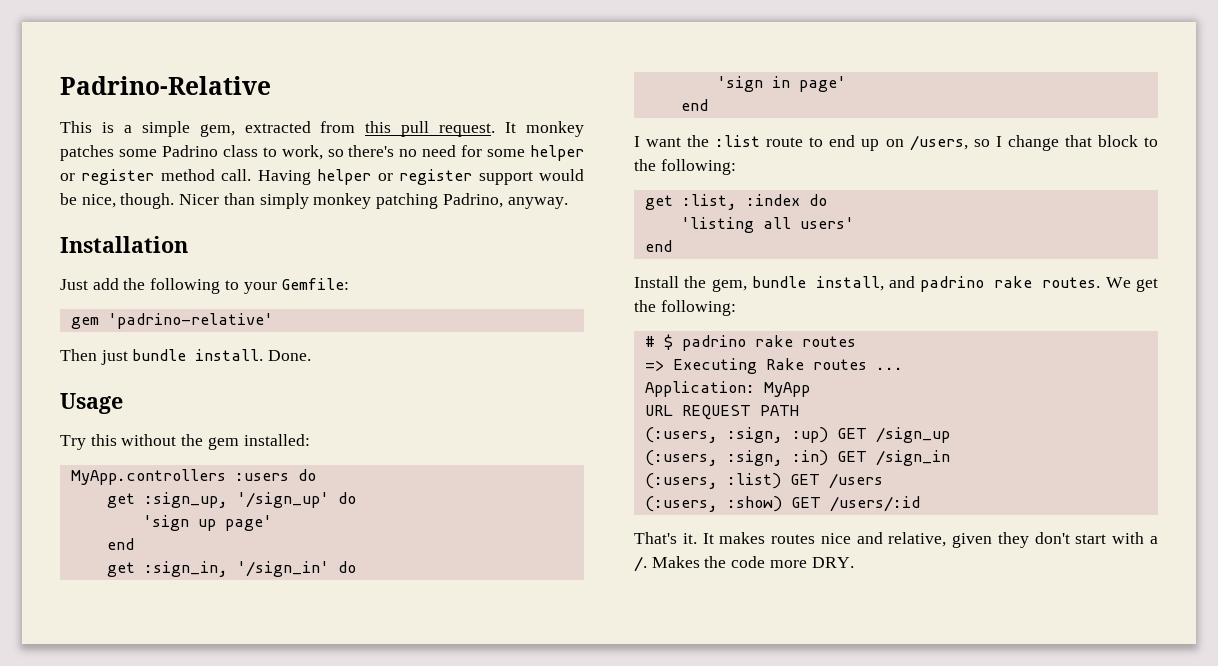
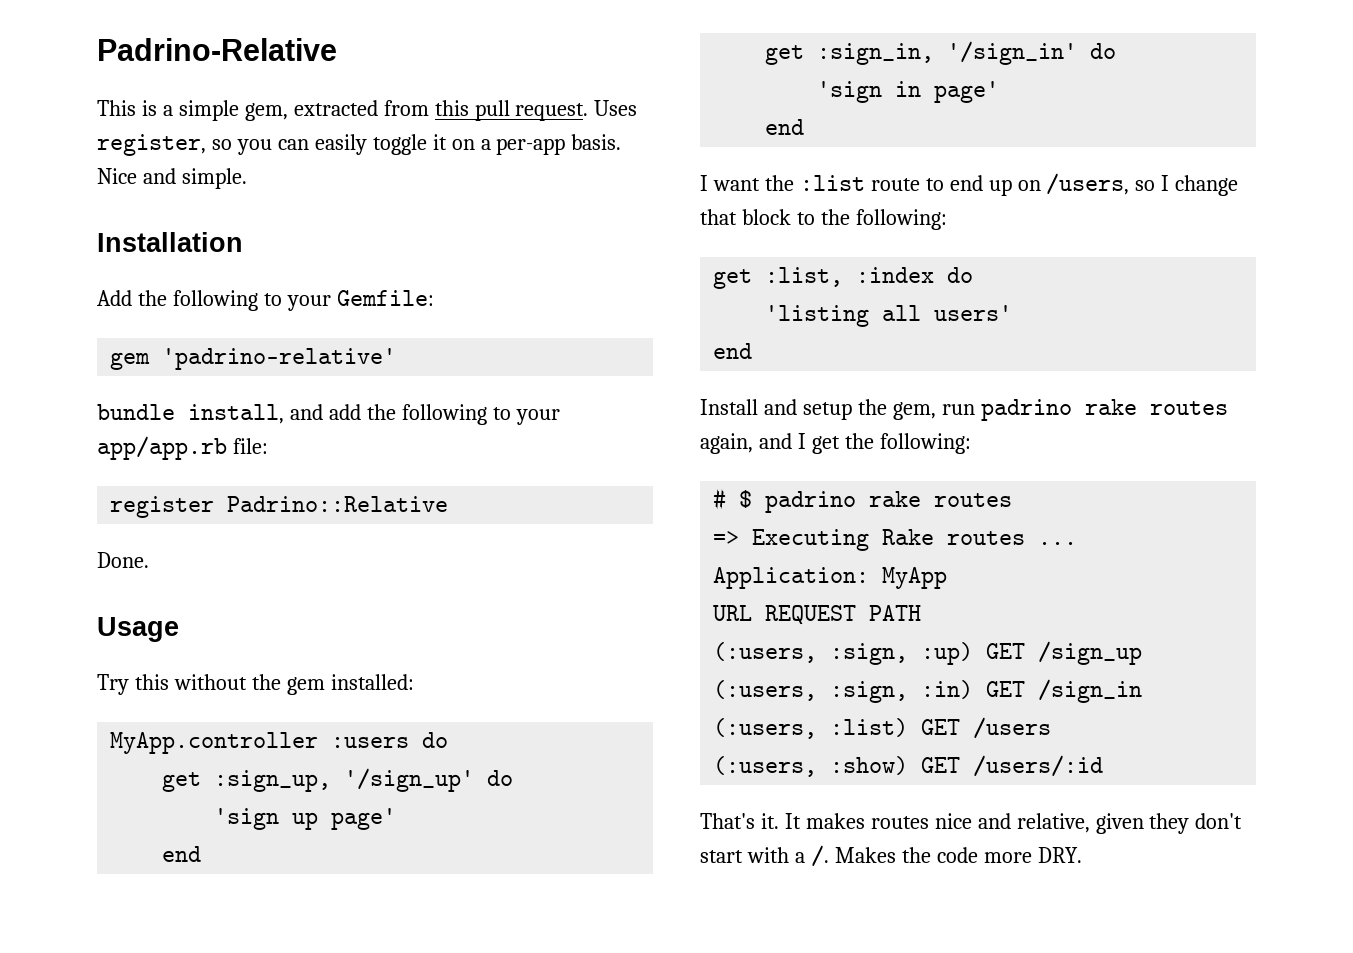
- It monkey patches some Padrino class to work, so there's no need for some helper or register method call. Having helper or register support would be nice, though. Nicer than simply monkey patching Padrino, anyway.
+ Uses register, so you can easily toggle it on a per-app basis. Nice and simple.
- Just add the following to your Gemfile:
+ Add the following to your Gemfile:
- Then just bundle install. Done.
+ bundle install, and add the following to your app/app.rb file:
+ register Padrino::Relative
+ Done.
- MyApp.controllers :users do
+ MyApp.controller :users do
- Install the gem, bundle install, and padrino rake routes. We get the following:
+ Install and setup the gem, run padrino rake routes again, and I get the following:

